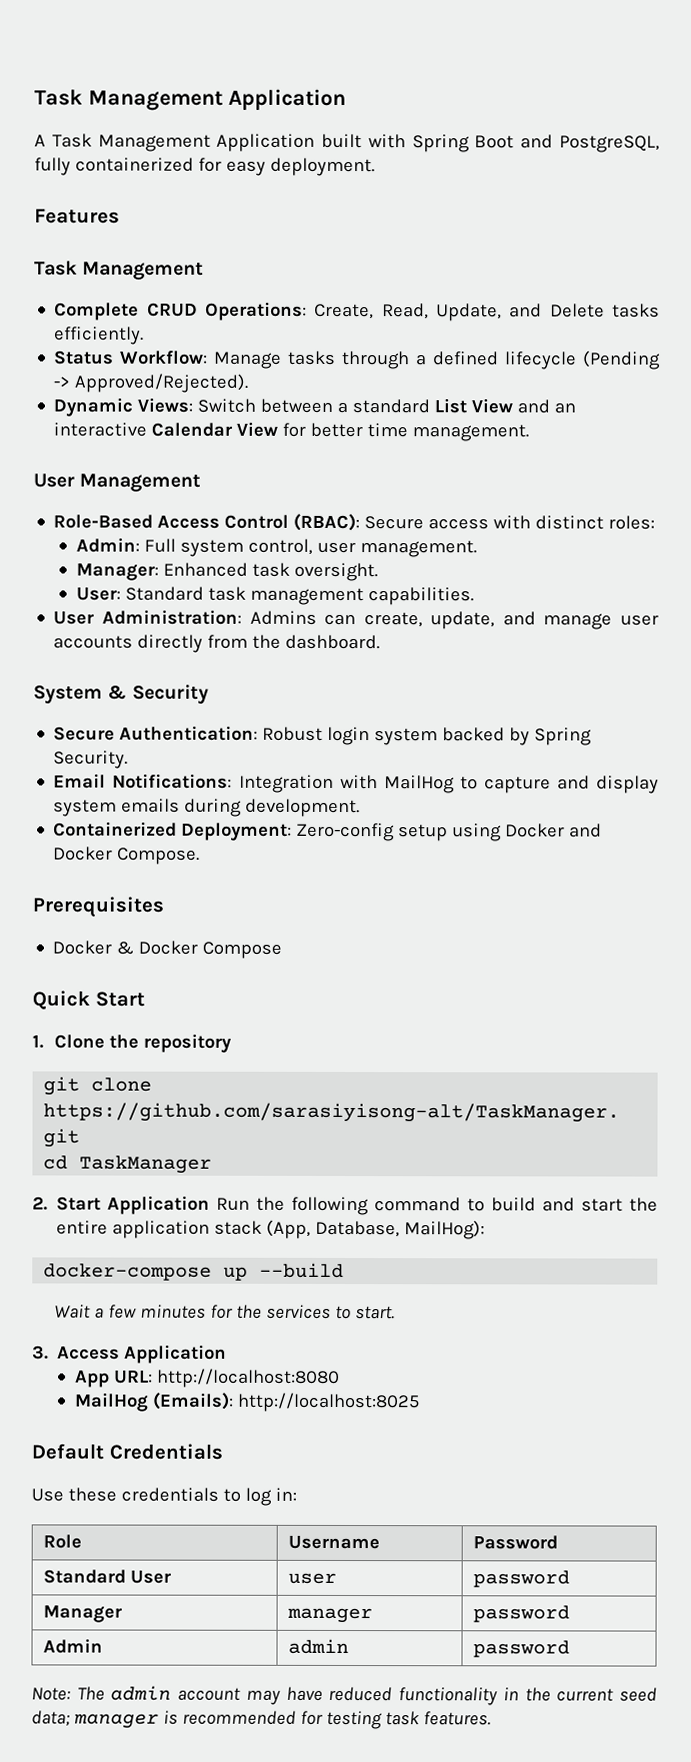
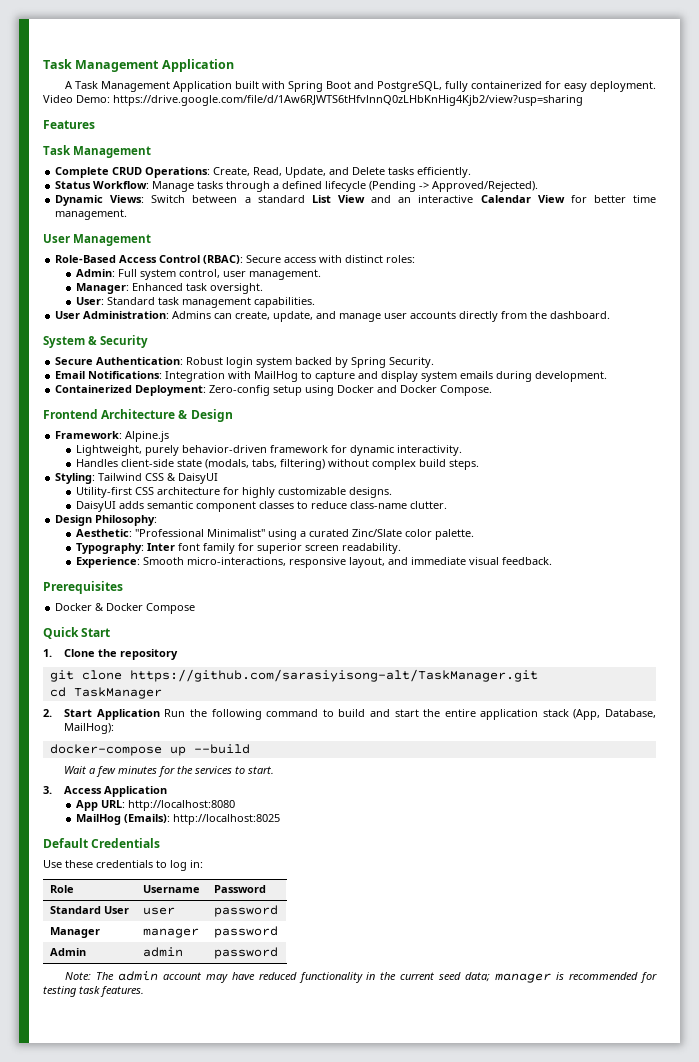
+ Video Demo: https://drive.google.com/file/d/1Aw6RJWTS6tHfvlnnQ0zLHbKnHig4Kjb2/view?usp=sharing
+ Frontend Architecture & Design
+ Framework: Alpine.js
+ Lightweight, purely behavior-driven framework for dynamic interactivity.
+ Handles client-side state (modals, tabs, filtering) without complex build steps.
+ Styling: Tailwind CSS & DaisyUI
+ Utility-first CSS architecture for highly customizable designs.
+ DaisyUI adds semantic component classes to reduce class-name clutter.
+ Design Philosophy:
+ Aesthetic: "Professional Minimalist" using a curated Zinc/Slate color palette.
+ Typography: Inter font family for superior screen readability.
+ Experience: Smooth micro-interactions, responsive layout, and immediate visual feedback.

